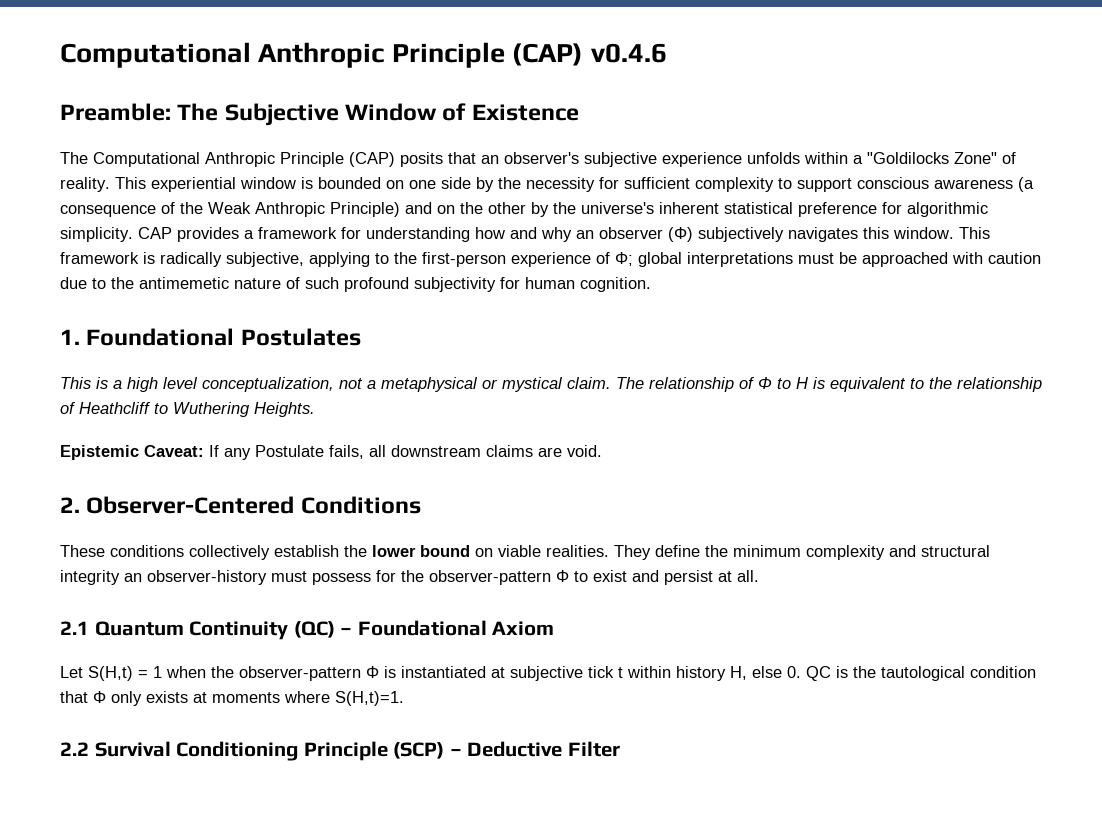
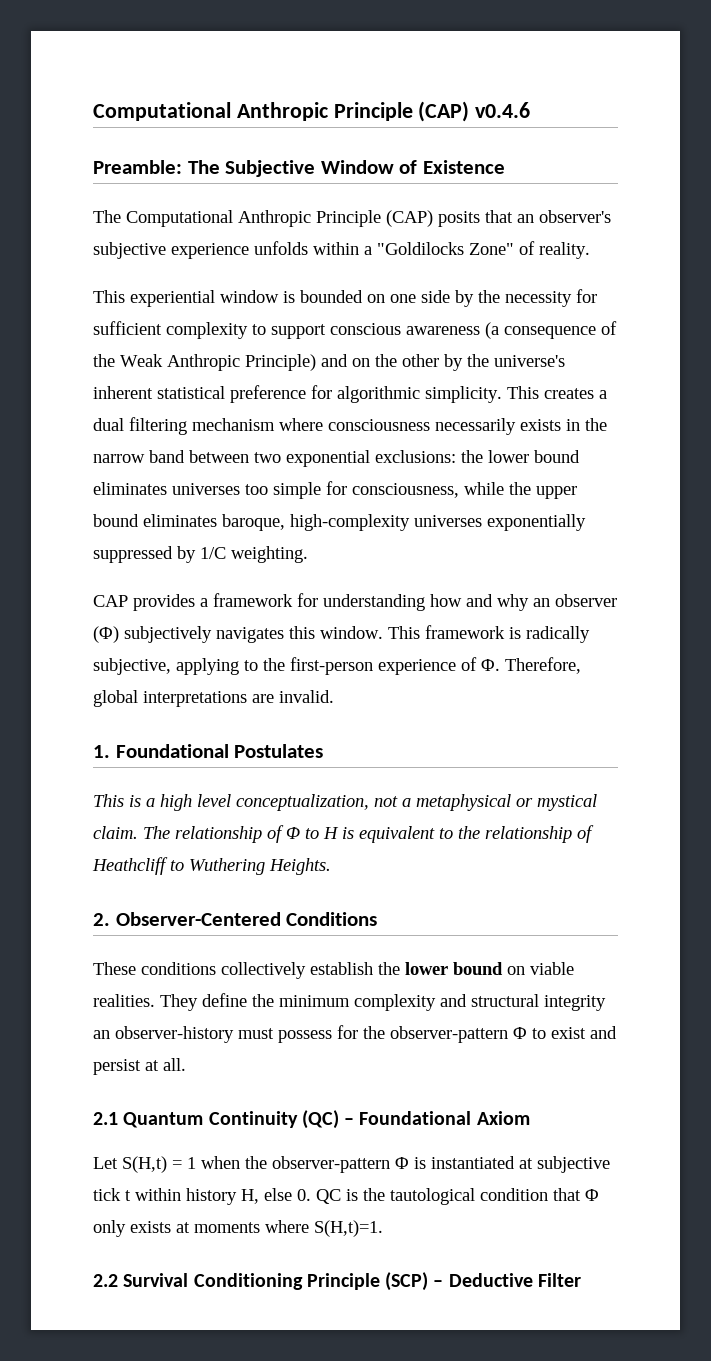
- The Computational Anthropic Principle (CAP) posits that an observer's subjective experience unfolds within a "Goldilocks Zone" of reality. This experiential window is bounded on one side by the necessity for sufficient complexity to support conscious awareness (a consequence of the Weak Anthropic Principle) and on the other by the universe's inherent statistical preference for algorithmic simplicity. CAP provides a framework for understanding how and why an observer (Φ) subjectively navigates this window.
+ The Computational Anthropic Principle (CAP) posits that an observer's subjective experience unfolds within a "Goldilocks Zone" of reality.
+ This experiential window is bounded on one side by the necessity for sufficient complexity to support conscious awareness (a consequence of the Weak Anthropic Principle) and on the other by the universe's inherent statistical preference for algorithmic simplicity. This creates a dual filtering mechanism where consciousness necessarily exists in the narrow band between two exponential exclusions: the lower bound eliminates universes too simple for consciousness, while the upper bound eliminates baroque, high-complexity universes exponentially suppressed by 1/C weighting.
+ CAP provides a framework for understanding how and why an observer (Φ) subjectively navigates this window.
- This framework is radically subjective, applying to the first-person experience of Φ; global interpretations must be approached with caution due to the antimemetic nature of such profound subjectivity for human cognition.
+ This framework is radically subjective, applying to the first-person experience of Φ. Therefore, global interpretations are invalid.
- Epistemic Caveat: If any Postulate fails, all downstream claims are void.

